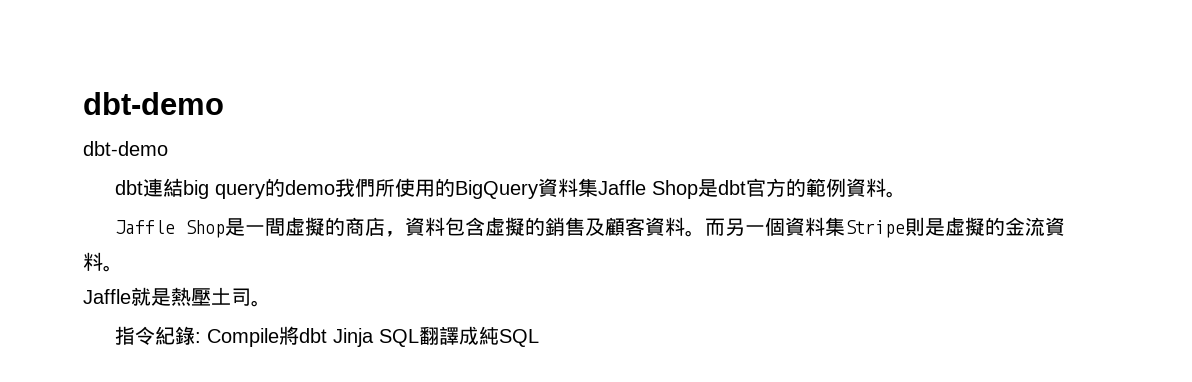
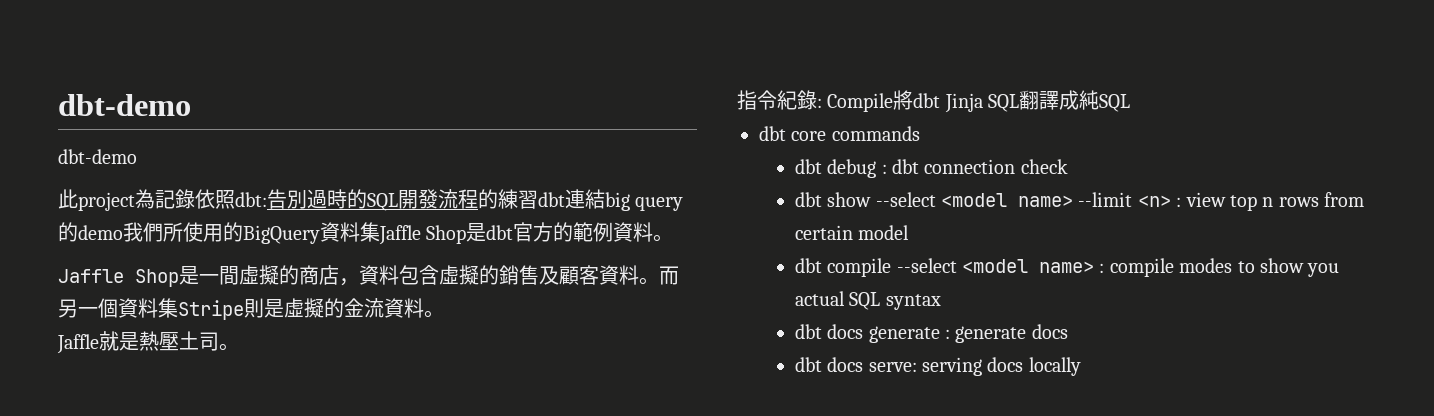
- dbt連結big query的demo我們所使用的BigQuery資料集Jaffle Shop是dbt官方的範例資料。
+ 此project為記錄依照dbt:告別過時的SQL開發流程的練習dbt連結big query的demo我們所使用的BigQuery資料集Jaffle Shop是dbt官方的範例資料。
+ dbt core commands
+ dbt debug : dbt connection check
+ dbt show --select <model name> --limit <n> : view top n rows from certain model
+ dbt compile --select <model name> : compile modes to show you actual SQL syntax
+ dbt docs generate : generate docs
+ dbt docs serve: serving docs locally

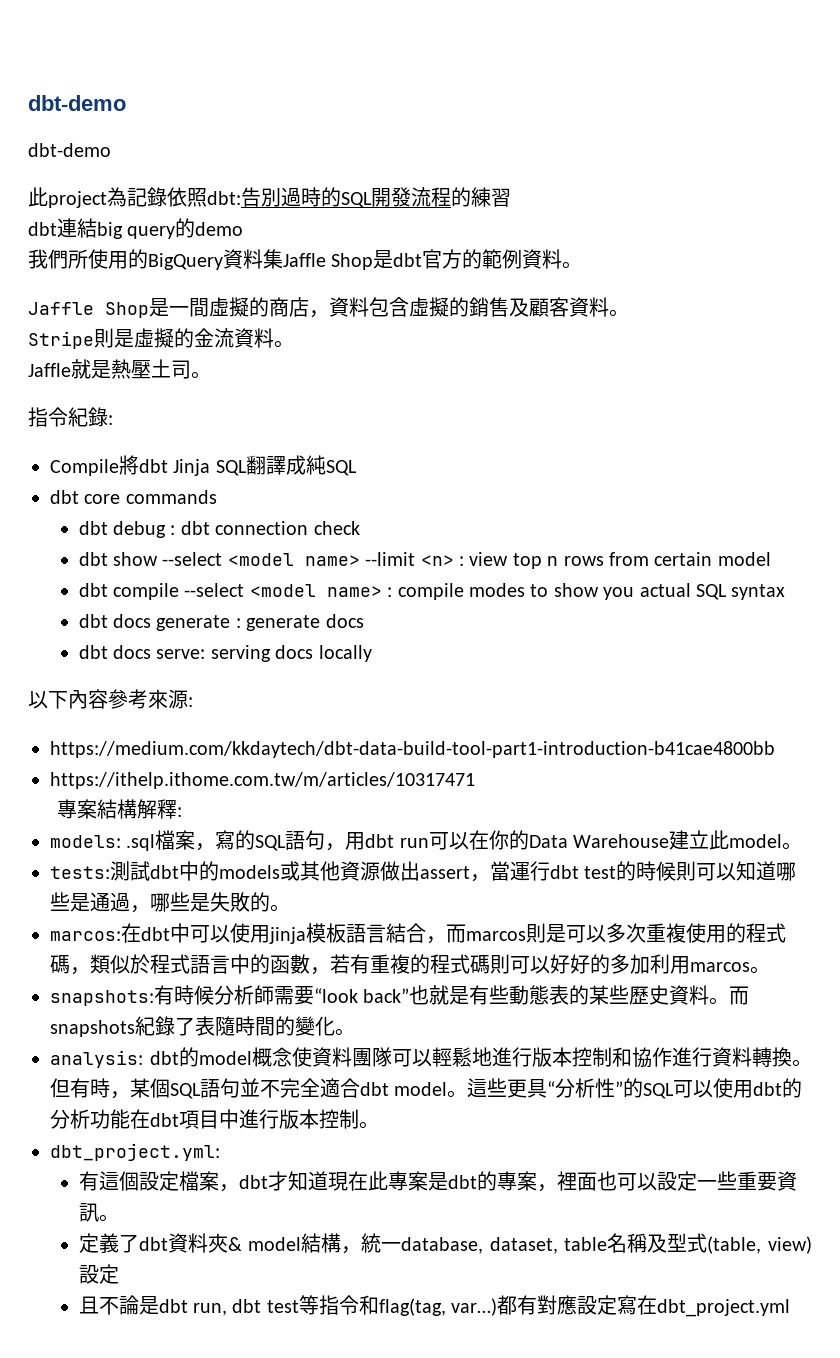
- 此project為記錄依照dbt:告別過時的SQL開發流程的練習dbt連結big query的demo我們所使用的BigQuery資料集Jaffle Shop是dbt官方的範例資料。
+ 此project為記錄依照dbt:告別過時的SQL開發流程的練習
+ dbt連結big query的demo
+ 我們所使用的BigQuery資料集Jaffle Shop是dbt官方的範例資料。
- Jaffle Shop是一間虛擬的商店，資料包含虛擬的銷售及顧客資料。而另一個資料集Stripe則是虛擬的金流資料。
+ Jaffle Shop是一間虛擬的商店，資料包含虛擬的銷售及顧客資料。
+ Stripe則是虛擬的金流資料。
- 指令紀錄: Compile將dbt Jinja SQL翻譯成純SQL
+ 指令紀錄:
+ Compile將dbt Jinja SQL翻譯成純SQL
+ 以下內容參考來源:
+ https://medium.com/kkdaytech/dbt-data-build-tool-part1-introduction-b41cae4800bb
+ https://ithelp.ithome.com.tw/m/articles/10317471
+ 專案結構解釋:
+ models: .sql檔案，寫的SQL語句，用dbt run可以在你的Data Warehouse建立此model。
+ tests:測試dbt中的models或其他資源做出assert，當運行dbt test的時候則可以知道哪些是通過，哪些是失敗的。
+ marcos:在dbt中可以使用jinja模板語言結合，而marcos則是可以多次重複使用的程式碼，類似於程式語言中的函數，若有重複的程式碼則可以好好的多加利用marcos。
+ snapshots:有時候分析師需要“look back”也就是有些動態表的某些歷史資料。而snapshots紀錄了表隨時間的變化。
+ analysis: dbt的model概念使資料團隊可以輕鬆地進行版本控制和協作進行資料轉換。但有時，某個SQL語句並不完全適合dbt model。這些更具“分析性”的SQL可以使用dbt的分析功能在dbt項目中進行版本控制。
+ dbt_project.yml:
+ 有這個設定檔案，dbt才知道現在此專案是dbt的專案，裡面也可以設定一些重要資訊。
+ 定義了dbt資料夾& model結構，統一database, dataset, table名稱及型式(table, view)設定
+ 且不論是dbt run, dbt test等指令和flag(tag, var…)都有對應設定寫在dbt_project.yml

